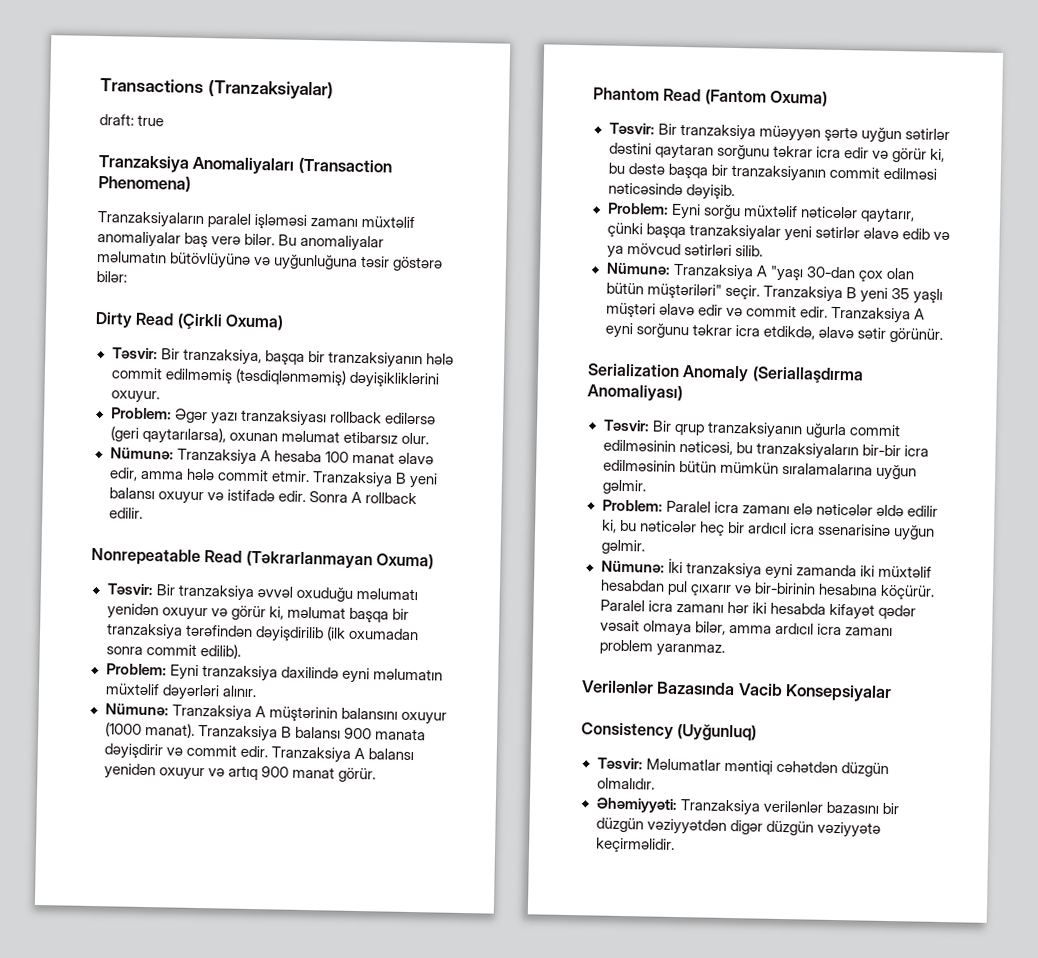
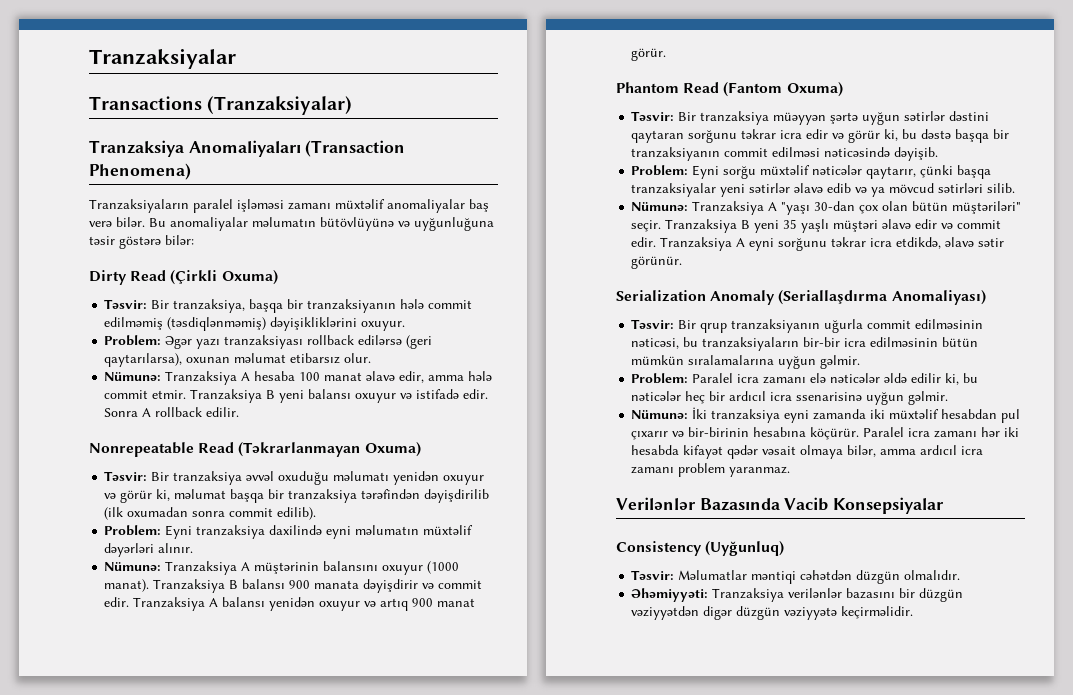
+ Tranzaksiyalar
- draft: true

